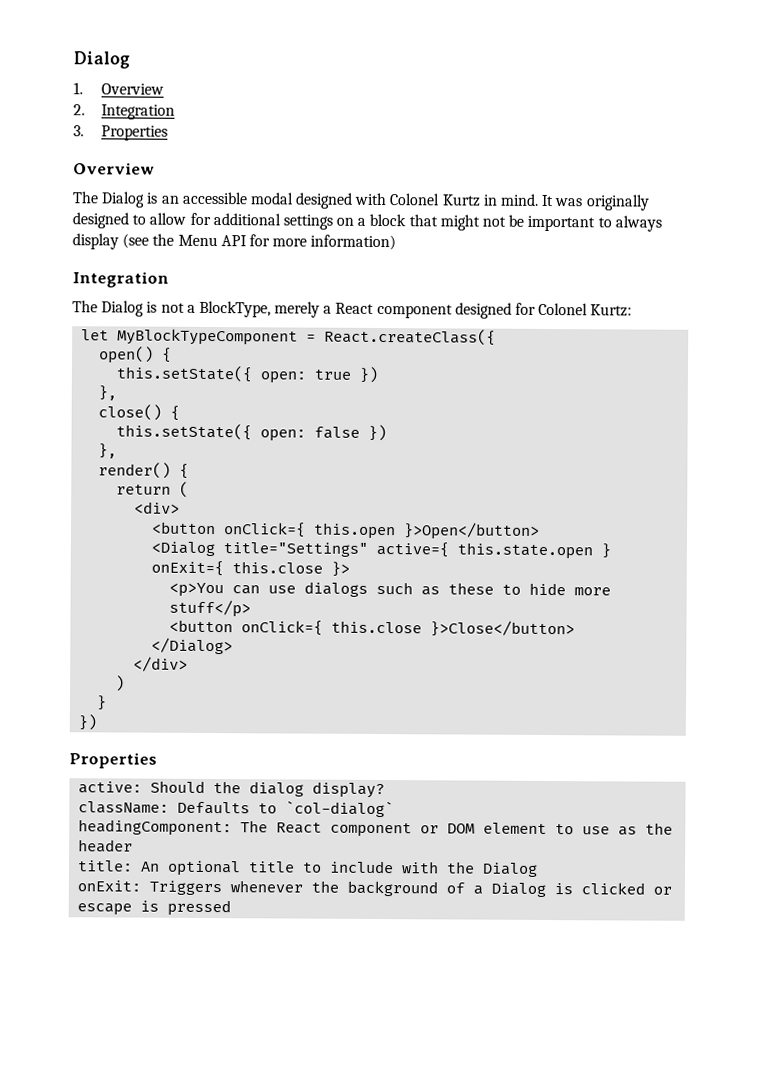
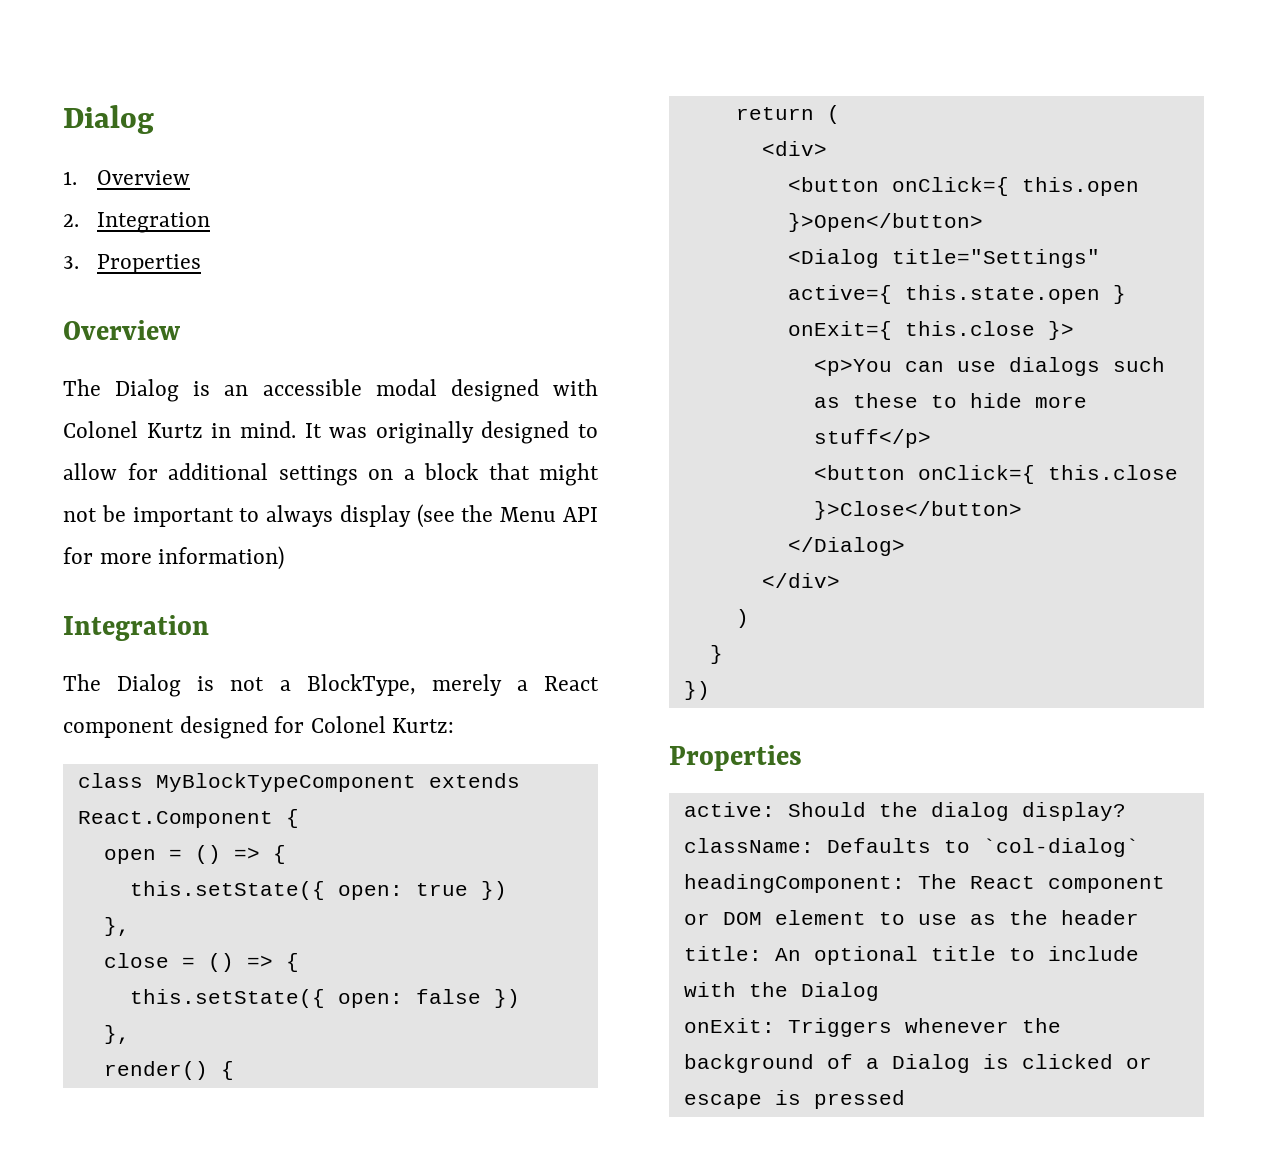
- let MyBlockTypeComponent = React.createClass({
- open() {
+ class MyBlockTypeComponent extends React.Component {
+ open = () => {
- close() {
+ close = () => {

